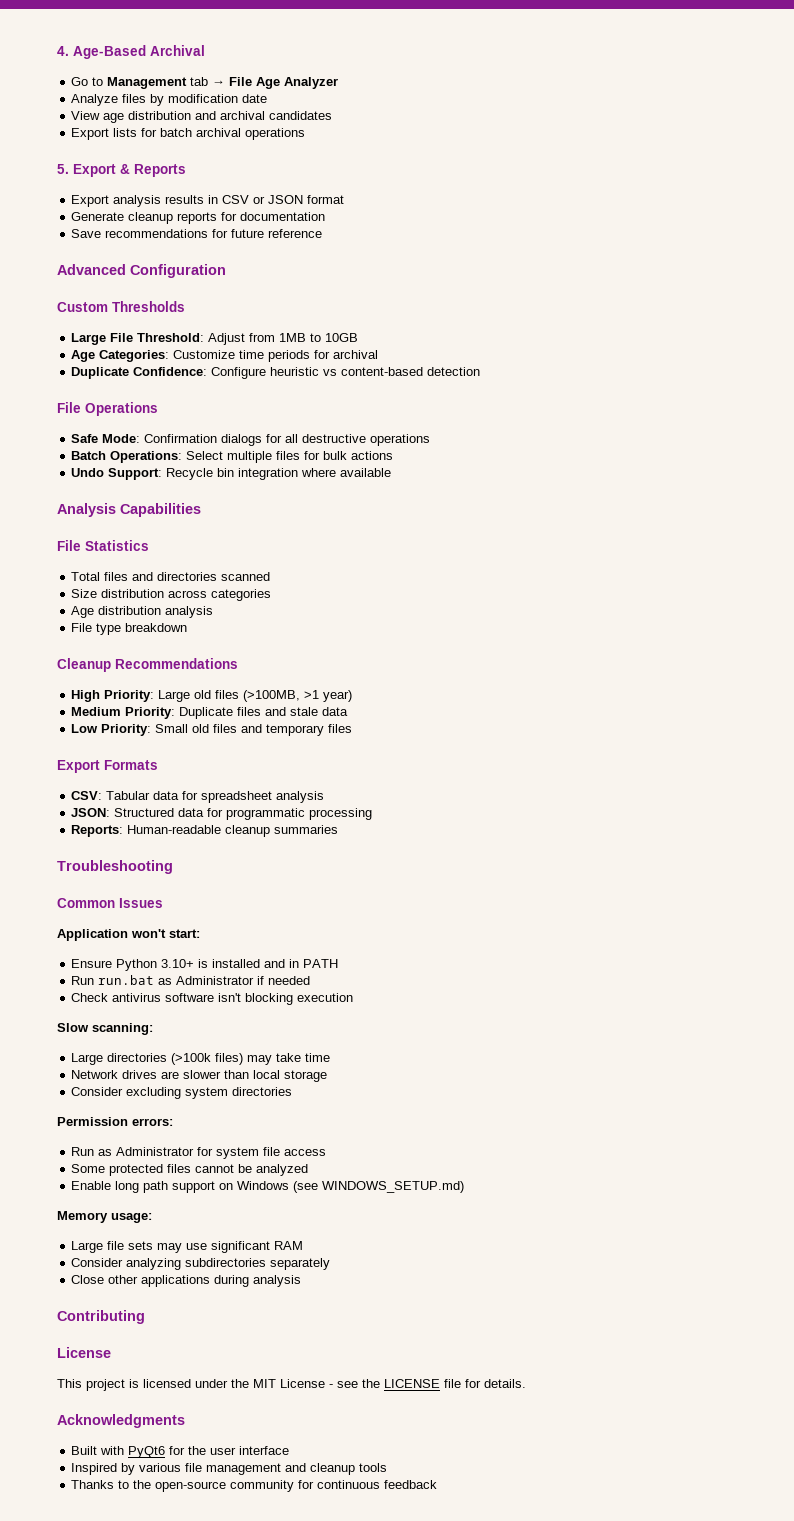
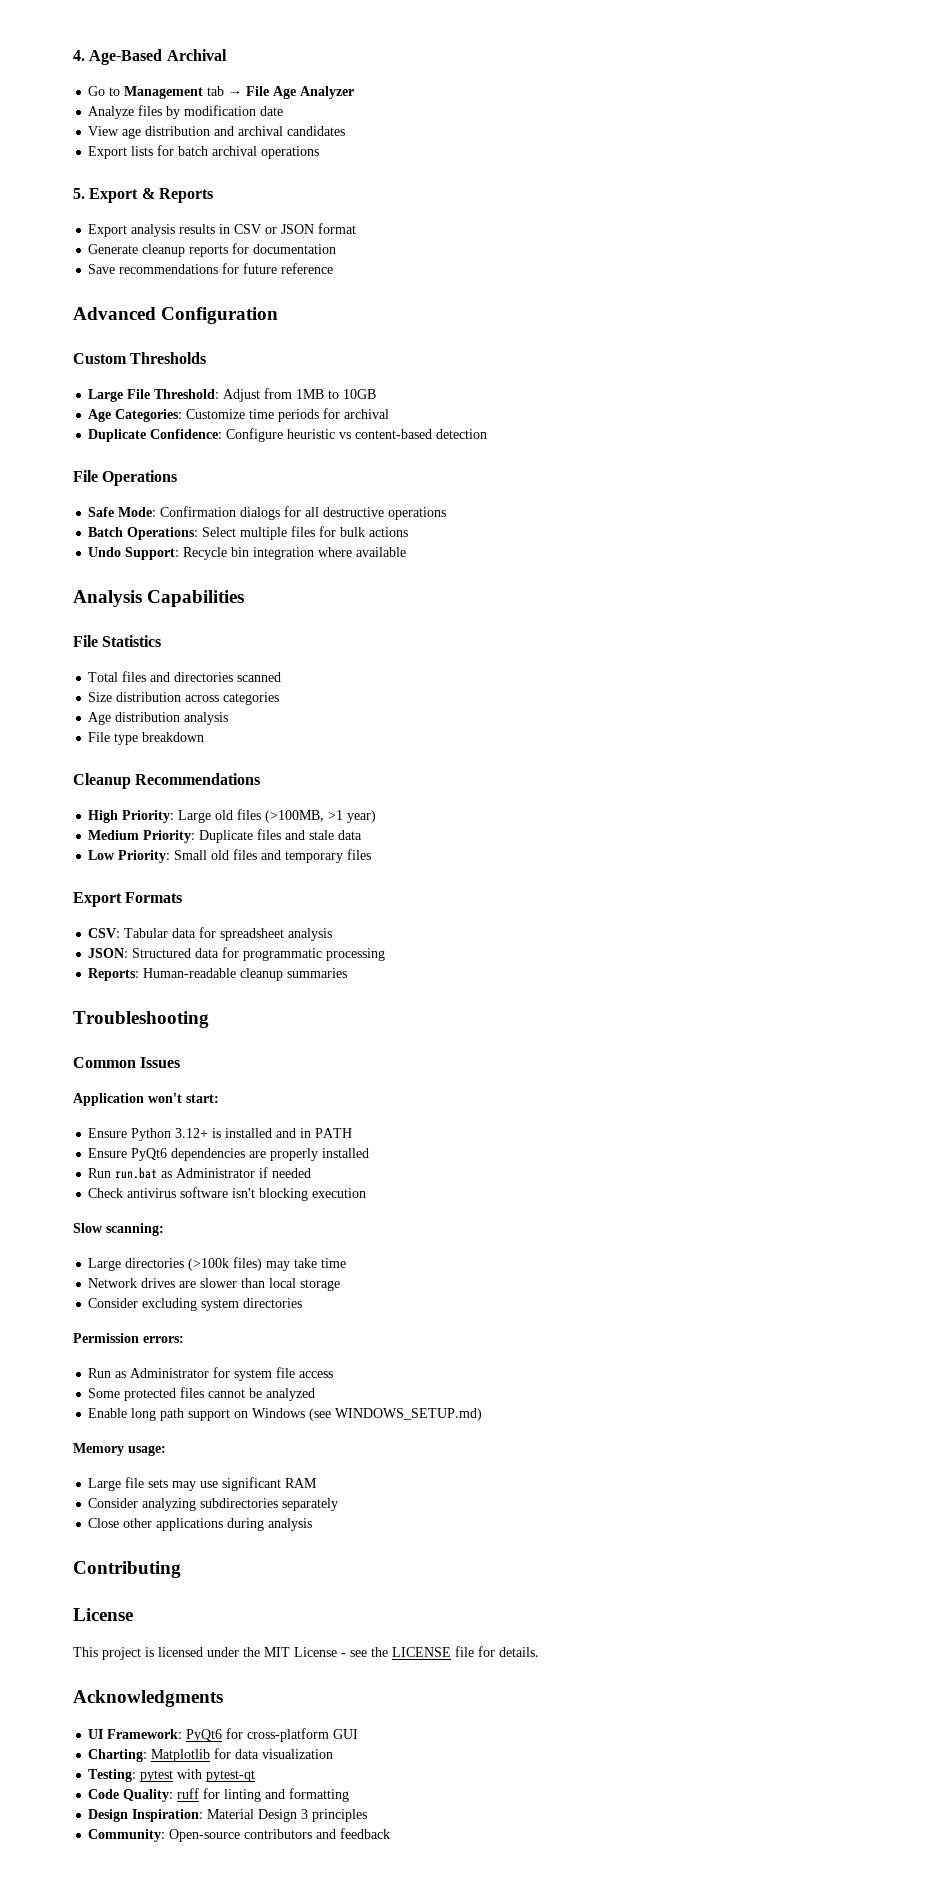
- Ensure Python 3.10+ is installed and in PATH
+ Ensure Python 3.12+ is installed and in PATH
+ Ensure PyQt6 dependencies are properly installed
- Built with PyQt6 for the user interface
- Inspired by various file management and cleanup tools
- Thanks to the open-source community for continuous feedback
+ UI Framework: PyQt6 for cross-platform GUI
+ Charting: Matplotlib for data visualization
+ Testing: pytest with pytest-qt
+ Code Quality: ruff for linting and formatting
+ Design Inspiration: Material Design 3 principles
+ Community: Open-source contributors and feedback

